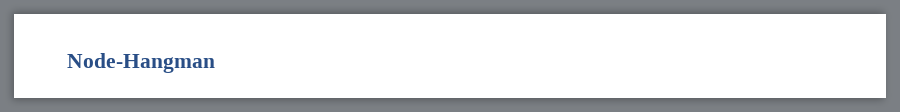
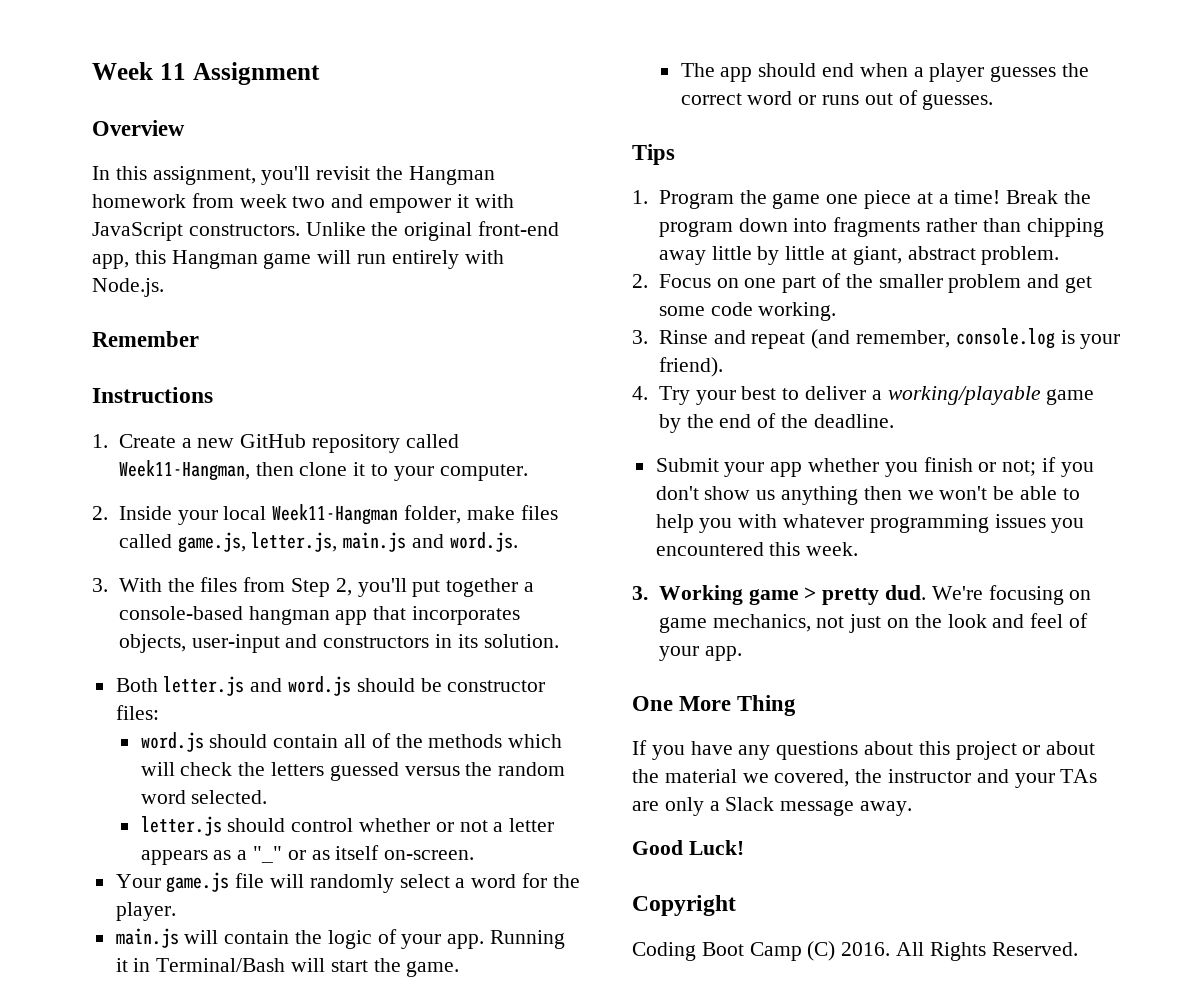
- Node-Hangman
+ Week 11 Assignment
+ Overview
+ In this assignment, you'll revisit the Hangman homework from week two and empower it with JavaScript constructors. Unlike the original front-end app, this Hangman game will run entirely with Node.js.
+ Remember
+ Instructions
+ 1. Create a new GitHub repository called Week11-Hangman, then clone it to your computer.
+ 2. Inside your local Week11-Hangman folder, make files called game.js, letter.js, main.js and word.js.
+ 3. With the files from Step 2, you'll put together a console-based hangman app that incorporates objects, user-input and constructors in its solution.
+ Both letter.js and word.js should be constructor files:
+ word.js should contain all of the methods which will check the letters guessed versus the random word selected.
+ letter.js should control whether or not a letter appears as a "_" or as itself on-screen.
+ Your game.js file will randomly select a word for the player.
+ main.js will contain the logic of your app. Running it in Terminal/Bash will start the game.
+ The app should end when a player guesses the correct word or runs out of guesses.
+ Tips
+ 1. Program the game one piece at a time! Break the program down into fragments rather than chipping away little by little at giant, abstract problem.
+ 2. Focus on one part of the smaller problem and get some code working.
+ 3. Rinse and repeat (and remember, console.log is your friend).
+ 4. Try your best to deliver a working/playable game by the end of the deadline.
+ Submit your app whether you finish or not; if you don't show us anything then we won't be able to help you with whatever programming issues you encountered this week.
+ 3. Working game > pretty dud. We're focusing on game mechanics, not just on the look and feel of your app.
+ One More Thing
+ If you have any questions about this project or about the material we covered, the instructor and your TAs are only a Slack message away.
+ Good Luck!
+ Copyright
+ Coding Boot Camp (C) 2016. All Rights Reserved.

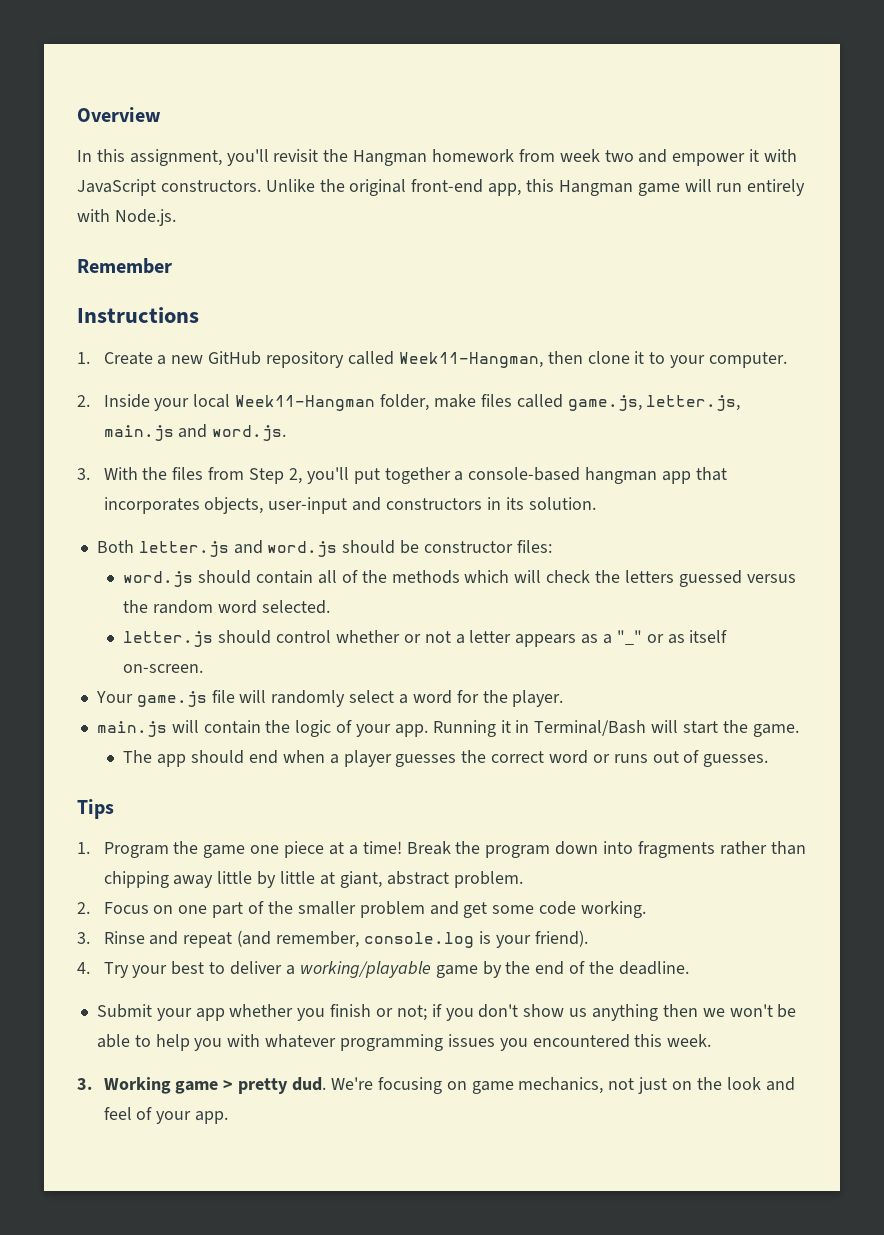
- Week 11 Assignment
- One More Thing
- If you have any questions about this project or about the material we covered, the instructor and your TAs are only a Slack message away.
- Good Luck!
- Copyright
- Coding Boot Camp (C) 2016. All Rights Reserved.

